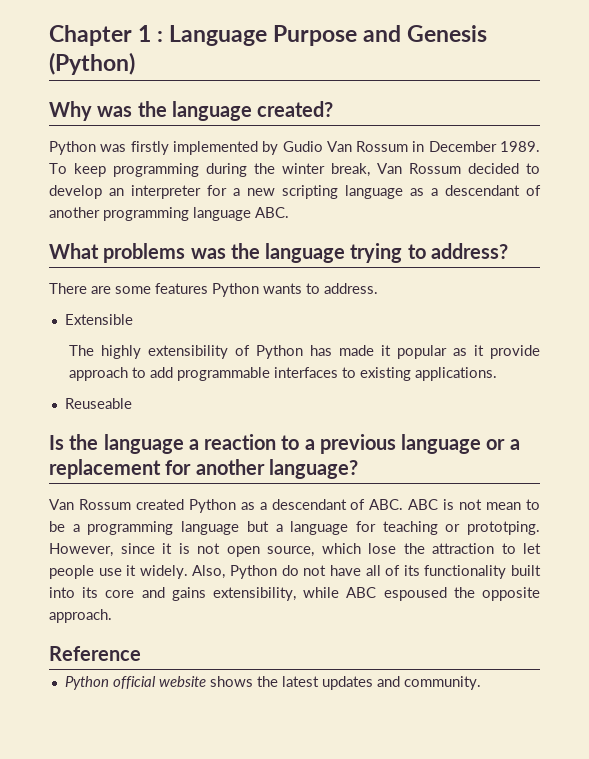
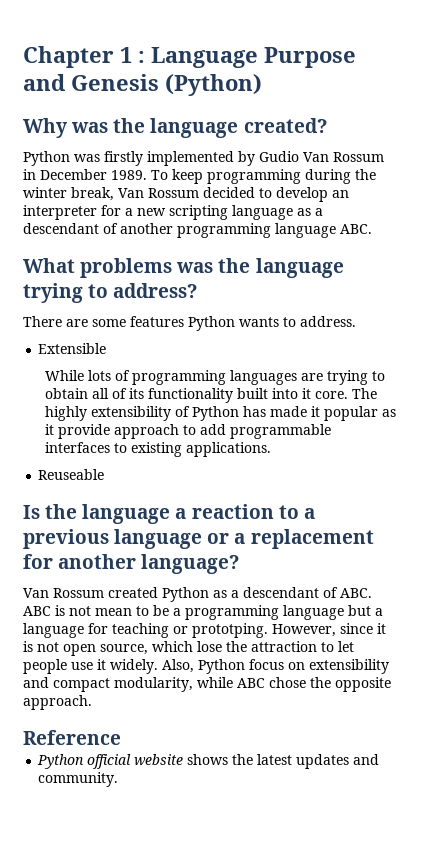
+ While lots of programming languages are trying to obtain all of its functionality built into it core.
- Also, Python do not have all of its functionality built into its core and gains extensibility, while ABC espoused the opposite approach.
+ Also, Python focus on extensibility and compact modularity, while ABC chose the opposite approach.

